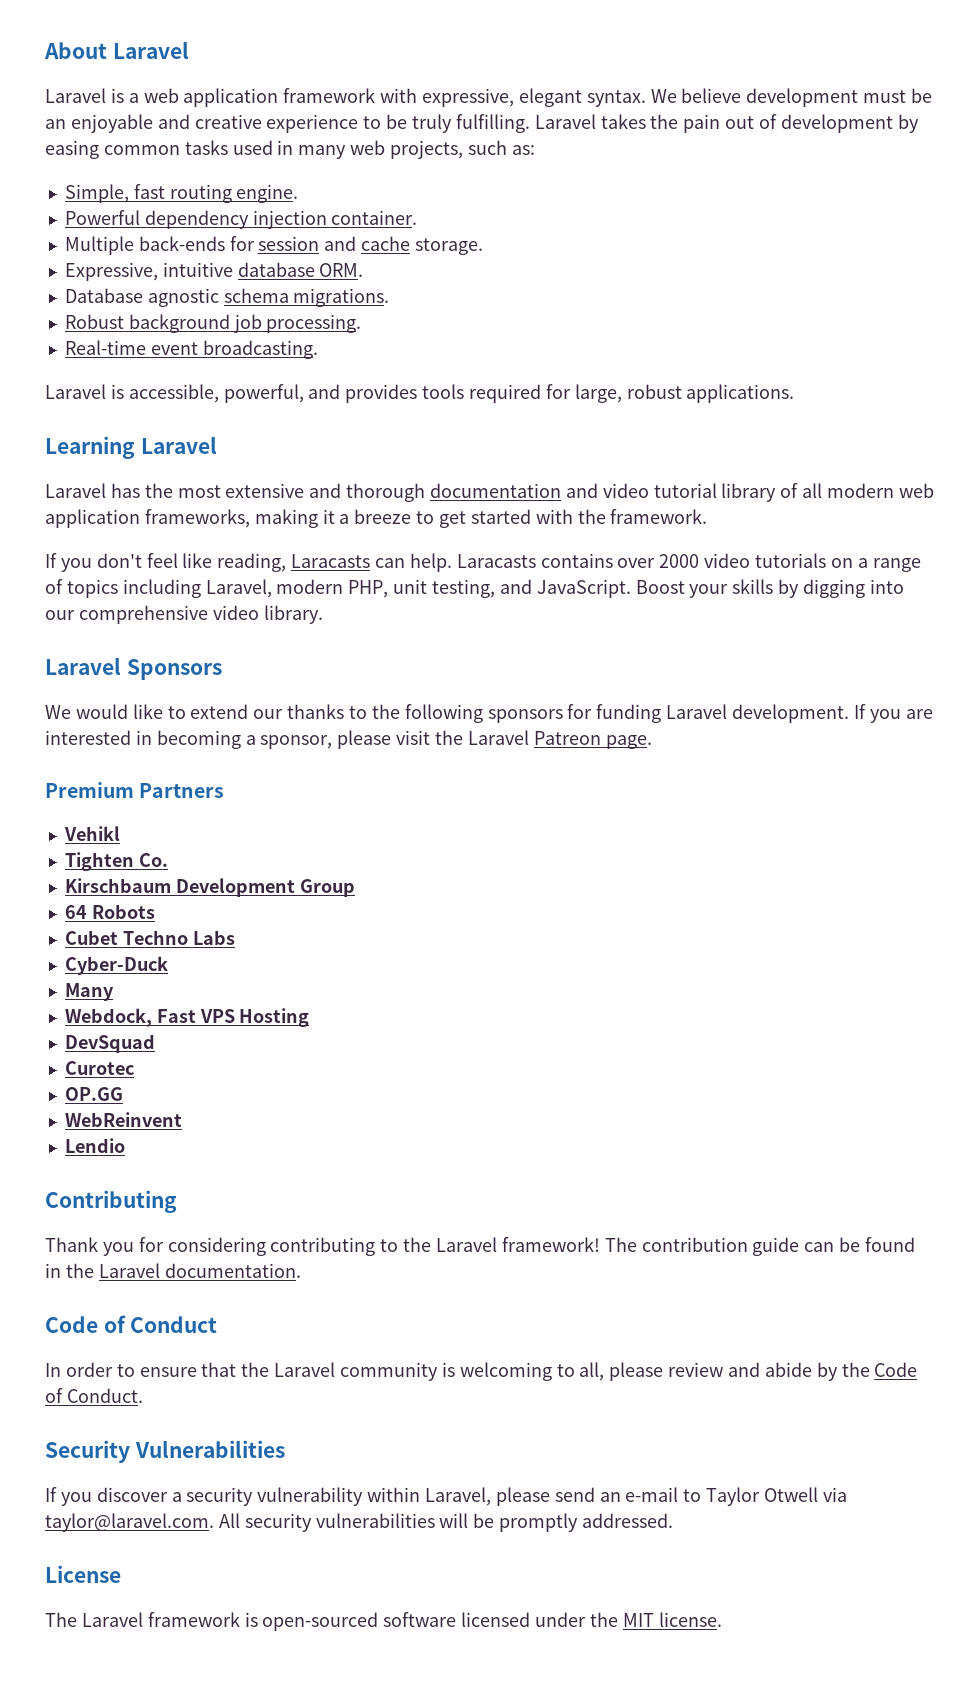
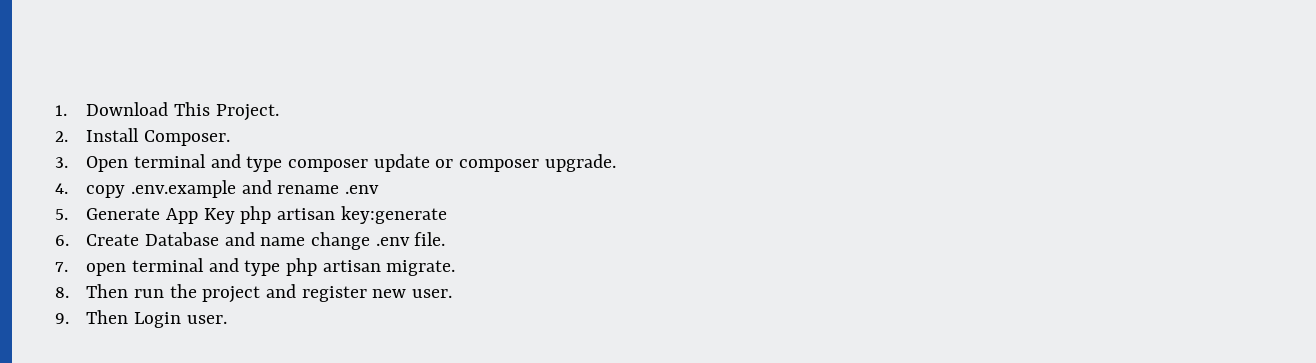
- About Laravel
- Laravel is a web application framework with expressive, elegant syntax. We believe development must be an enjoyable and creative experience to be truly fulfilling. Laravel takes the pain out of development by easing common tasks used in many web projects, such as:
- Simple, fast routing engine.
- Powerful dependency injection container.
- Multiple back-ends for session and cache storage.
- Expressive, intuitive database ORM.
- Database agnostic schema migrations.
- Robust background job processing.
- Real-time event broadcasting.
- Laravel is accessible, powerful, and provides tools required for large, robust applications.
- Learning Laravel
- Laravel has the most extensive and thorough documentation and video tutorial library of all modern web application frameworks, making it a breeze to get started with the framework.
- If you don't feel like reading, Laracasts can help. Laracasts contains over 2000 video tutorials on a range of topics including Laravel, modern PHP, unit testing, and JavaScript. Boost your skills by digging into our comprehensive video library.
- Laravel Sponsors
- We would like to extend our thanks to the following sponsors for funding Laravel development. If you are interested in becoming a sponsor, please visit the Laravel Patreon page.
- Premium Partners
- Vehikl
- Tighten Co.
- Kirschbaum Development Group
- 64 Robots
- Cubet Techno Labs
- Cyber-Duck
- Many
- Webdock, Fast VPS Hosting
- DevSquad
- Curotec
- OP.GG
- WebReinvent
- Lendio
- Contributing
- Thank you for considering contributing to the Laravel framework! The contribution guide can be found in the Laravel documentation.
- Code of Conduct
- In order to ensure that the Laravel community is welcoming to all, please review and abide by the Code of Conduct.
- Security Vulnerabilities
- If you discover a security vulnerability within Laravel, please send an e-mail to Taylor Otwell via taylor@laravel.com. All security vulnerabilities will be promptly addressed.
- License
- The Laravel framework is open-sourced software licensed under the MIT license.
+ 1. Download This Project.
+ 2. Install Composer.
+ 3. Open terminal and type composer update or composer upgrade.
+ 4. copy .env.example and rename .env
+ 5. Generate App Key php artisan key:generate
+ 6. Create Database and name change .env file.
+ 7. open terminal and type php artisan migrate.
+ 8. Then run the project and register new user.
+ 9. Then Login user.

